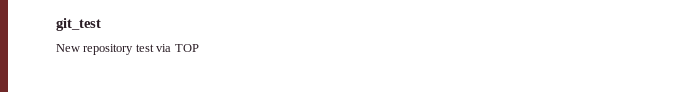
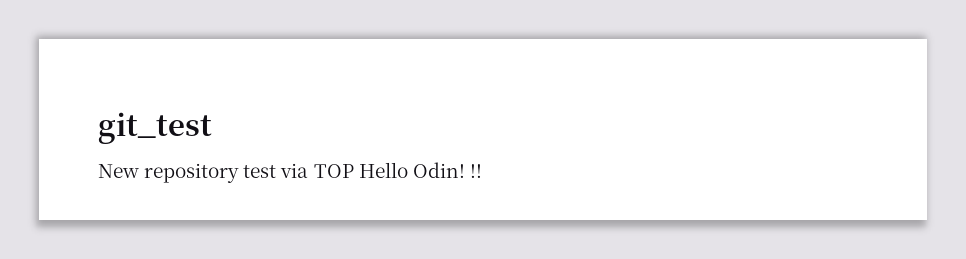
- New repository test via TOP
+ New repository test via TOP Hello Odin! !!

